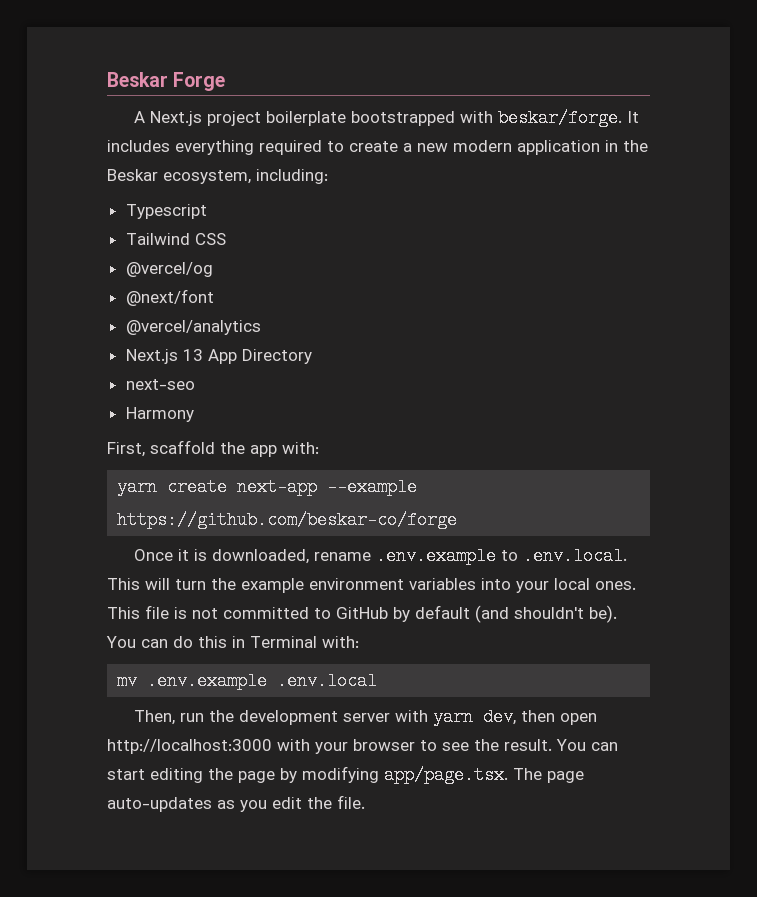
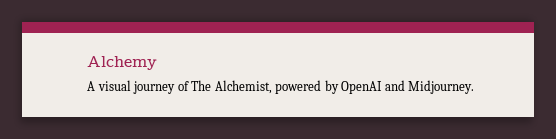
- Beskar Forge
+ Alchemy
- A Next.js project boilerplate bootstrapped with beskar/forge. It includes everything required to create a new modern application in the Beskar ecosystem, including:
- Typescript
- Tailwind CSS
- @vercel/og
- @next/font
- @vercel/analytics
- Next.js 13 App Directory
- next-seo
- Harmony
- First, scaffold the app with:
- yarn create next-app --example https://github.com/beskar-co/forge
- Once it is downloaded, rename .env.example to .env.local. This will turn the example environment variables into your local ones. This file is not committed to GitHub by default (and shouldn't be). You can do this in Terminal with:
- mv .env.example .env.local
- Then, run the development server with yarn dev, then open http://localhost:3000 with your browser to see the result. You can start editing the page by modifying app/page.tsx. The page auto-updates as you edit the file.
+ A visual journey of The Alchemist, powered by OpenAI and Midjourney.

